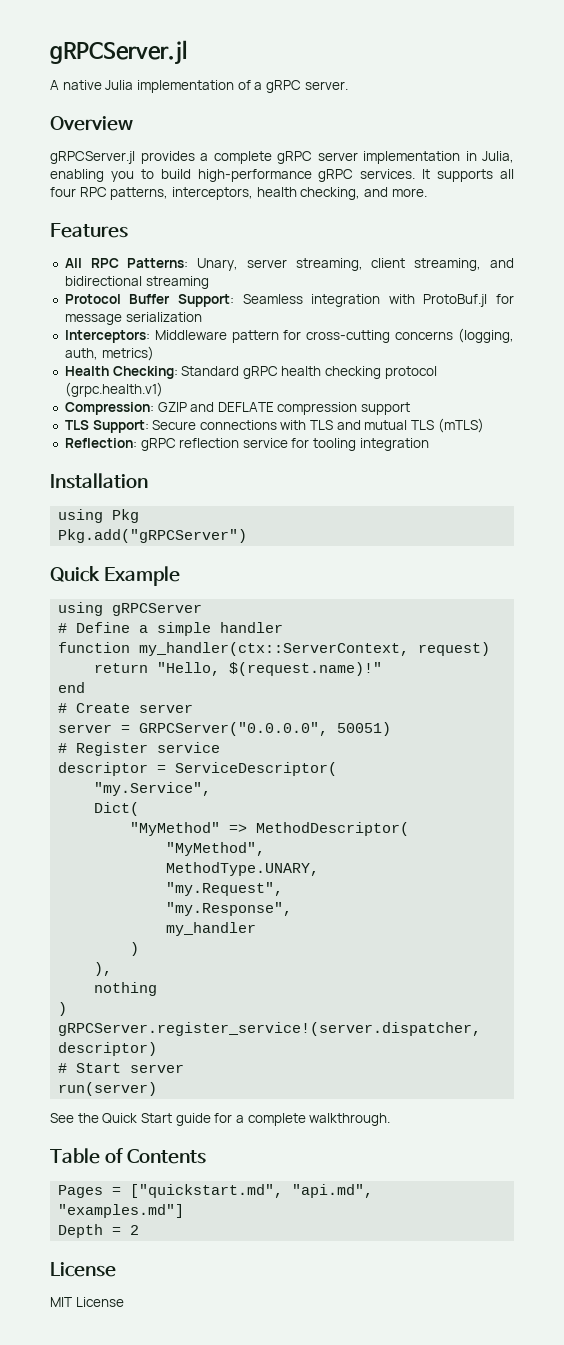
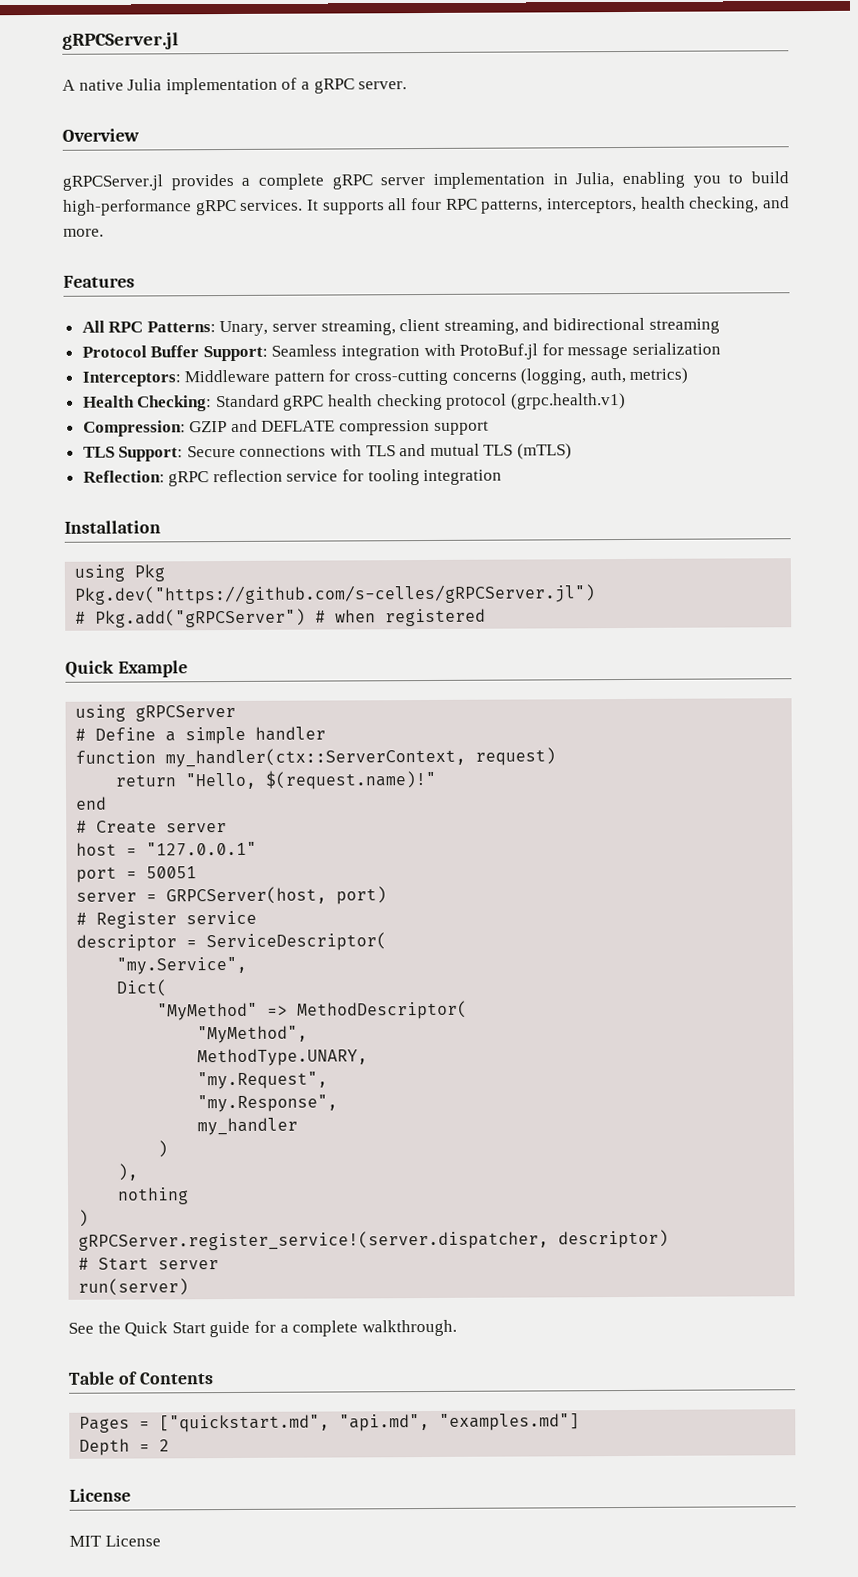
- Pkg.add("gRPCServer")
+ Pkg.dev("https://github.com/s-celles/gRPCServer.jl")
+ # Pkg.add("gRPCServer") # when registered
+ host = "127.0.0.1"
+ port = 50051
- server = GRPCServer("0.0.0.0", 50051)
+ server = GRPCServer(host, port)

